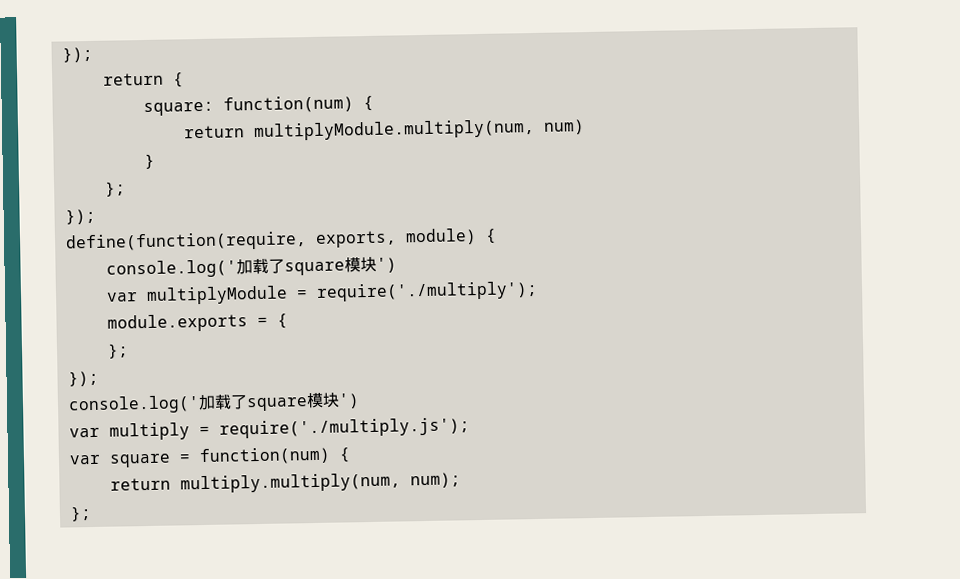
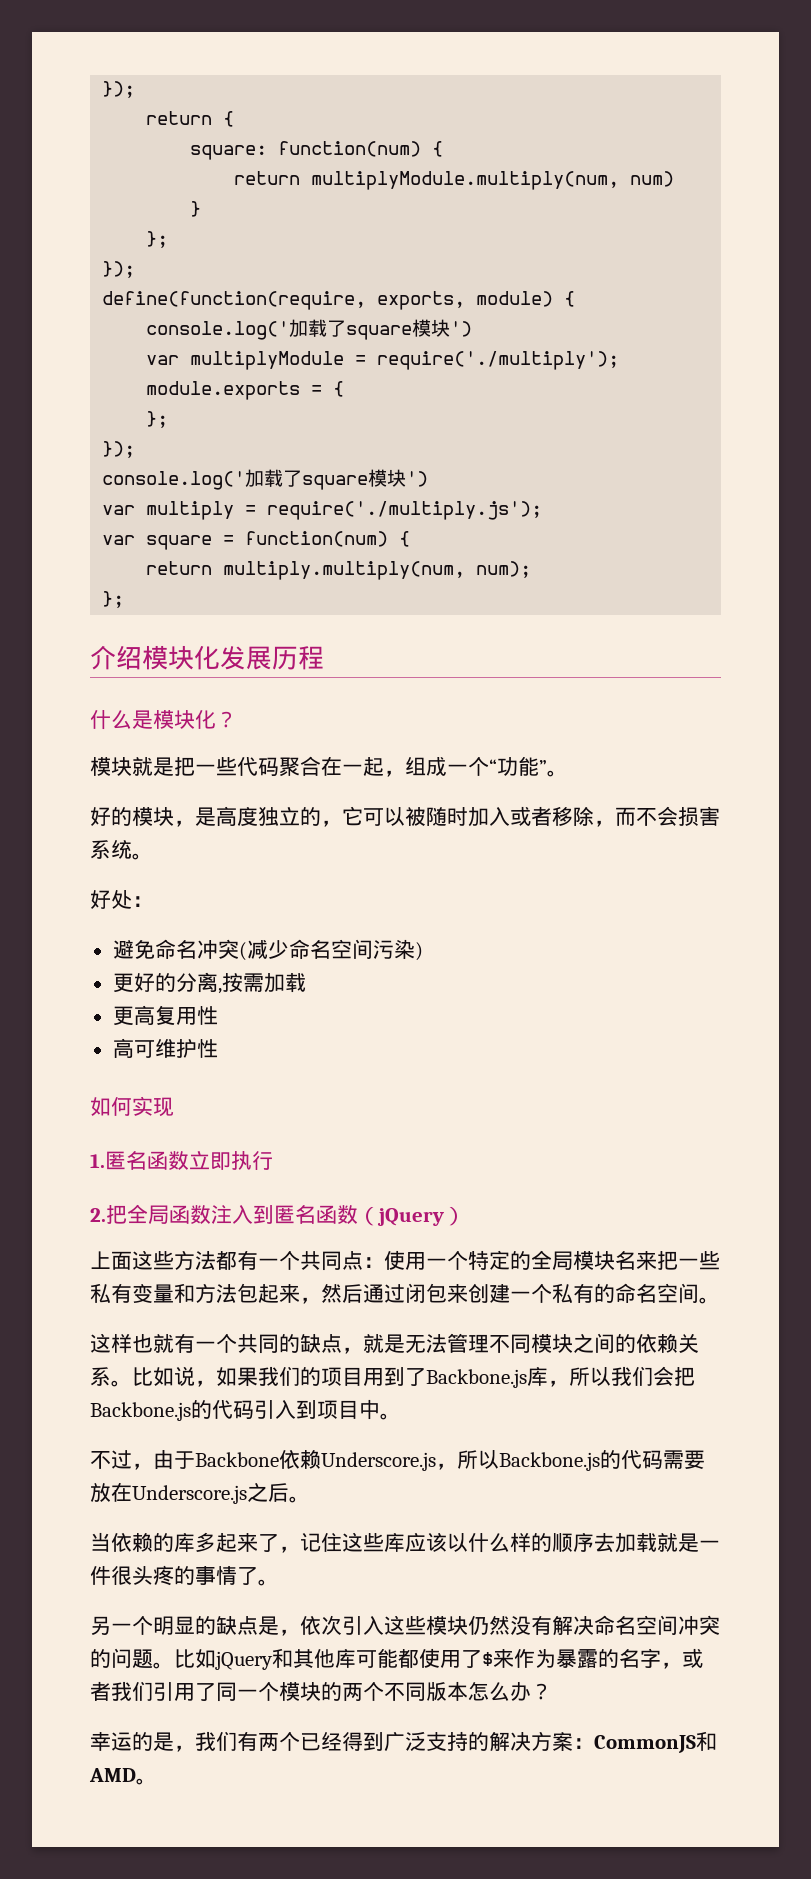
+ 介绍模块化发展历程
+ 什么是模块化？
+ 模块就是把一些代码聚合在一起，组成一个“功能”。
+ 好的模块，是高度独立的，它可以被随时加入或者移除，而不会损害系统。
+ 好处：
+ 避免命名冲突(减少命名空间污染)
+ 更好的分离,按需加载
+ 更高复用性
+ 高可维护性
+ 如何实现
+ 1.匿名函数立即执行
+ 2.把全局函数注入到匿名函数（jQuery）
+ 上面这些方法都有一个共同点：使用一个特定的全局模块名来把一些私有变量和方法包起来，然后通过闭包来创建一个私有的命名空间。
+ 这样也就有一个共同的缺点，就是无法管理不同模块之间的依赖关系。比如说，如果我们的项目用到了Backbone.js库，所以我们会把Backbone.js的代码引入到项目中。
+ 不过，由于Backbone依赖Underscore.js，所以Backbone.js的代码需要放在Underscore.js之后。
+ 当依赖的库多起来了，记住这些库应该以什么样的顺序去加载就是一件很头疼的事情了。
+ 另一个明显的缺点是，依次引入这些模块仍然没有解决命名空间冲突的问题。比如jQuery和其他库可能都使用了$来作为暴露的名字，或者我们引用了同一个模块的两个不同版本怎么办？
+ 幸运的是，我们有两个已经得到广泛支持的解决方案：CommonJS和AMD。

